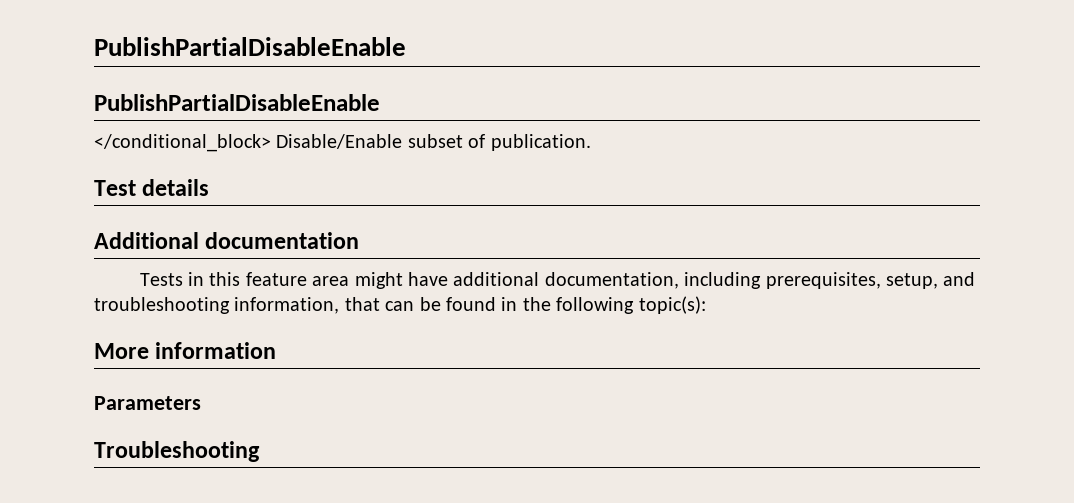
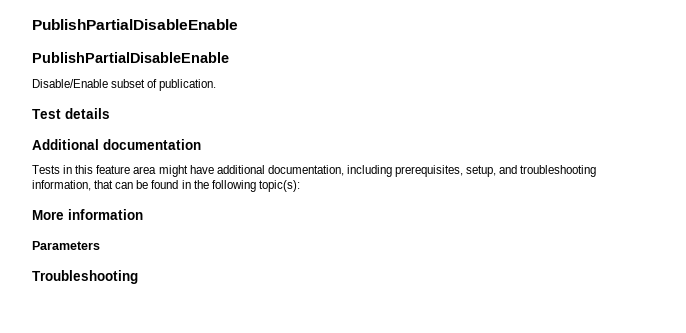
- </conditional_block> Disable/Enable subset of publication.
+ Disable/Enable subset of publication.

